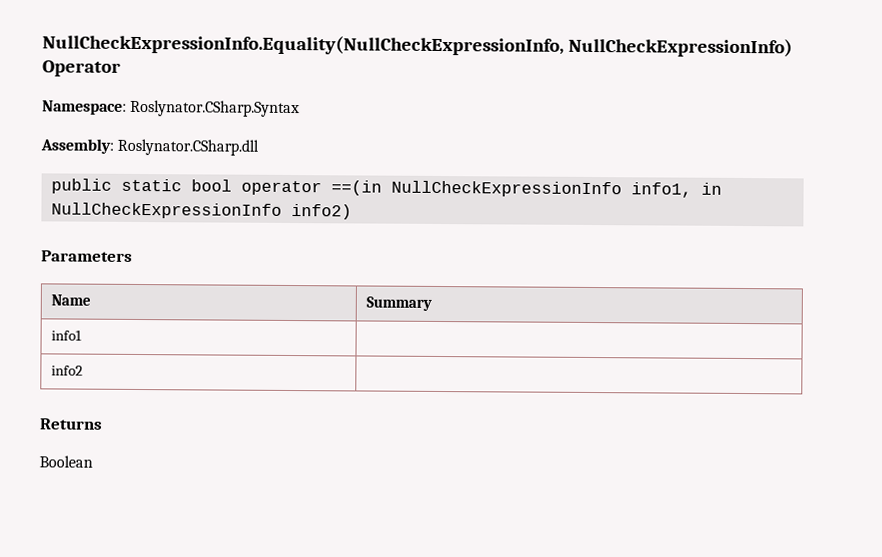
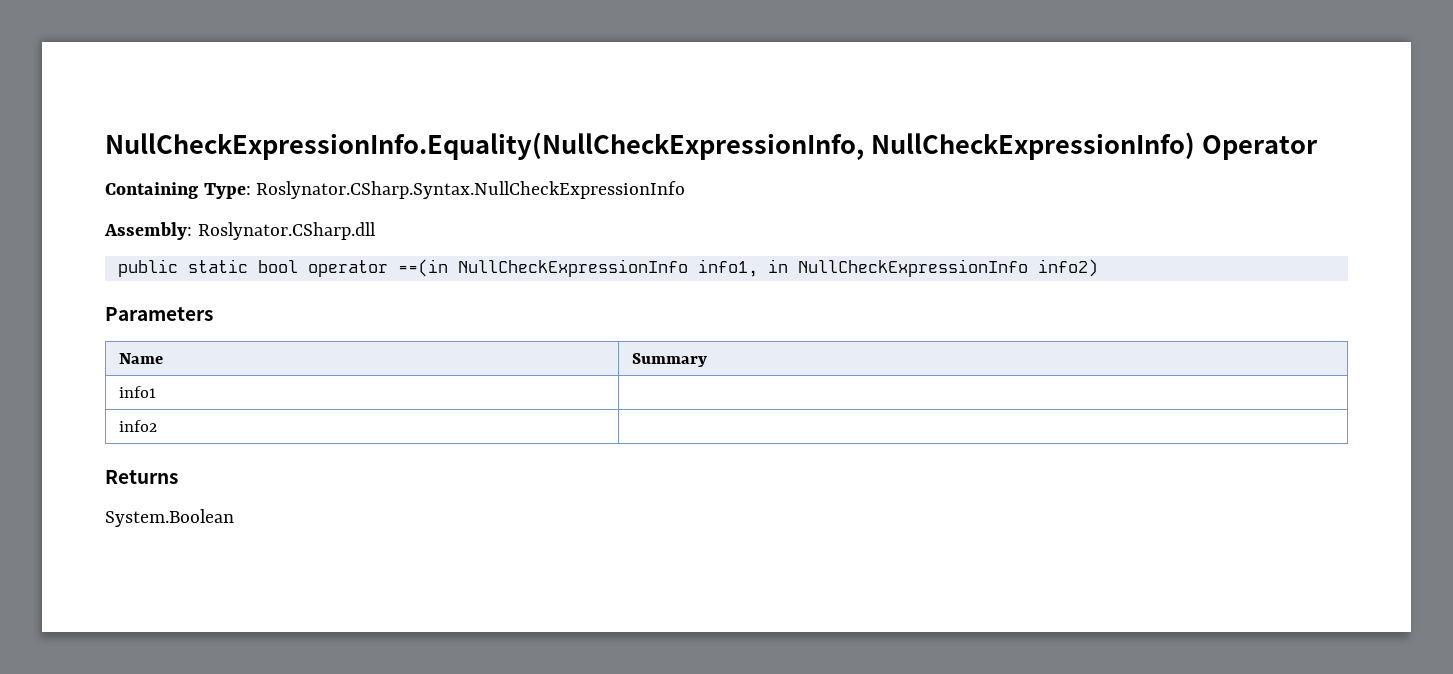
- Namespace: Roslynator.CSharp.Syntax
+ Containing Type: Roslynator.CSharp.Syntax.NullCheckExpressionInfo
- Boolean
+ System.Boolean

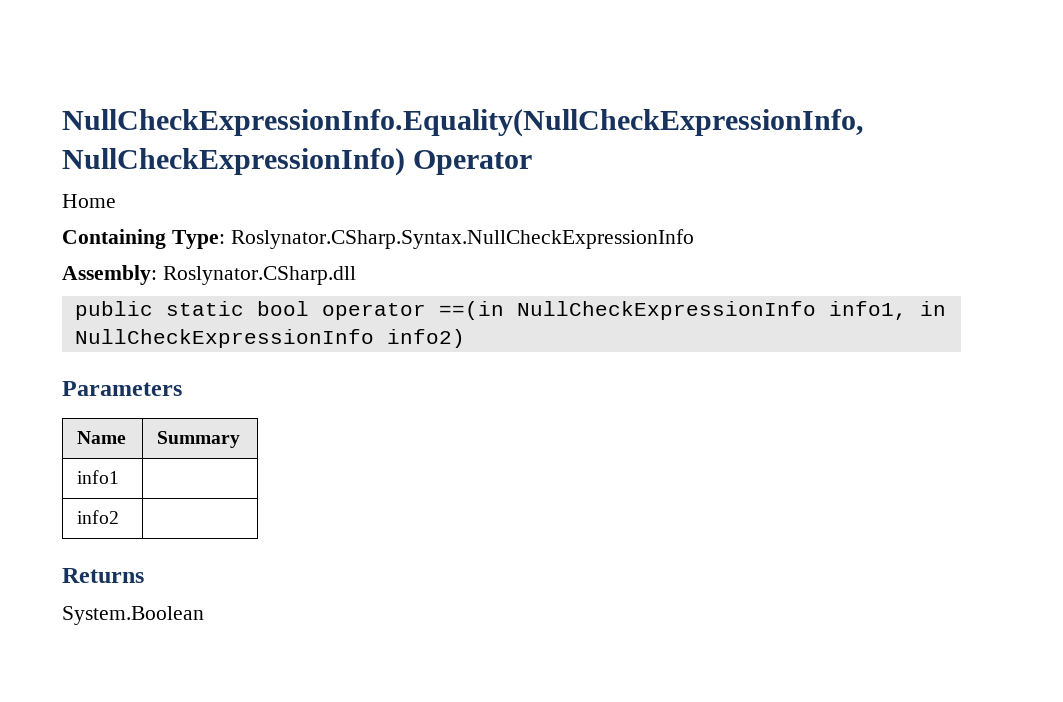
+ Home

